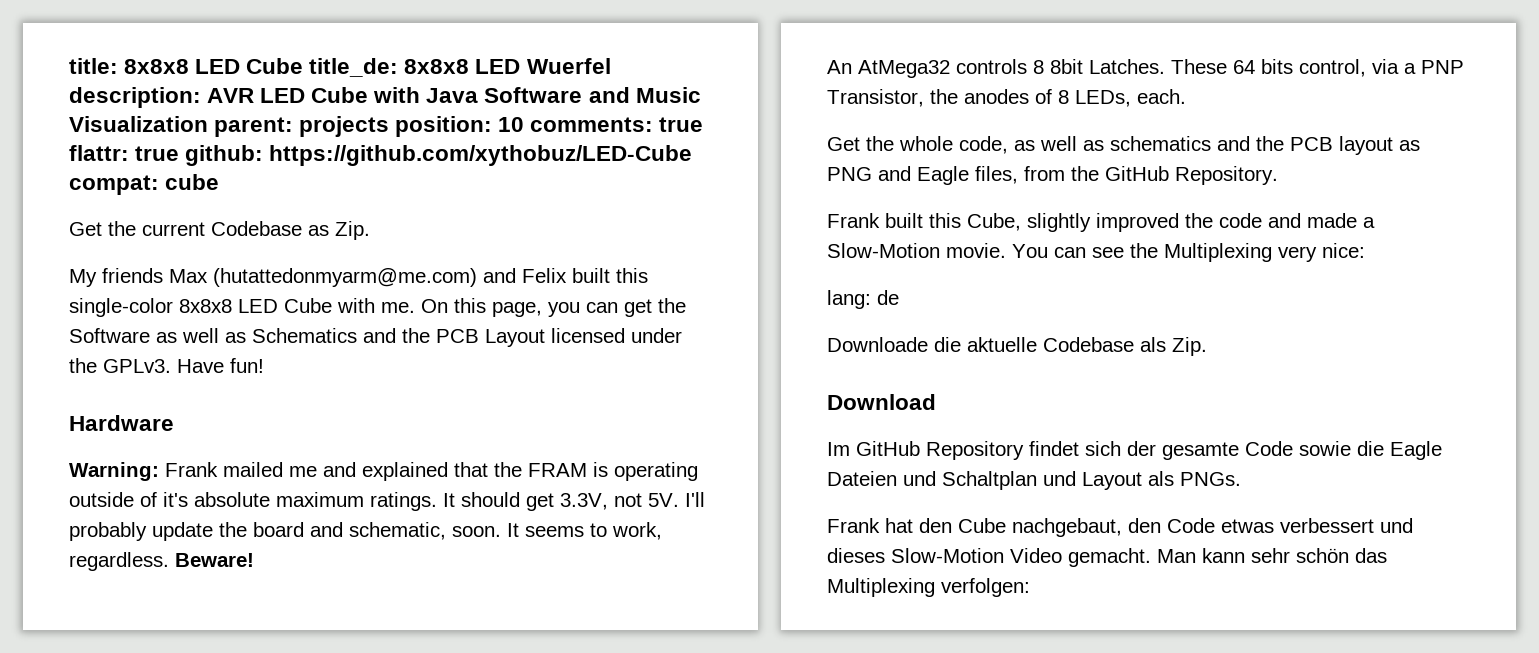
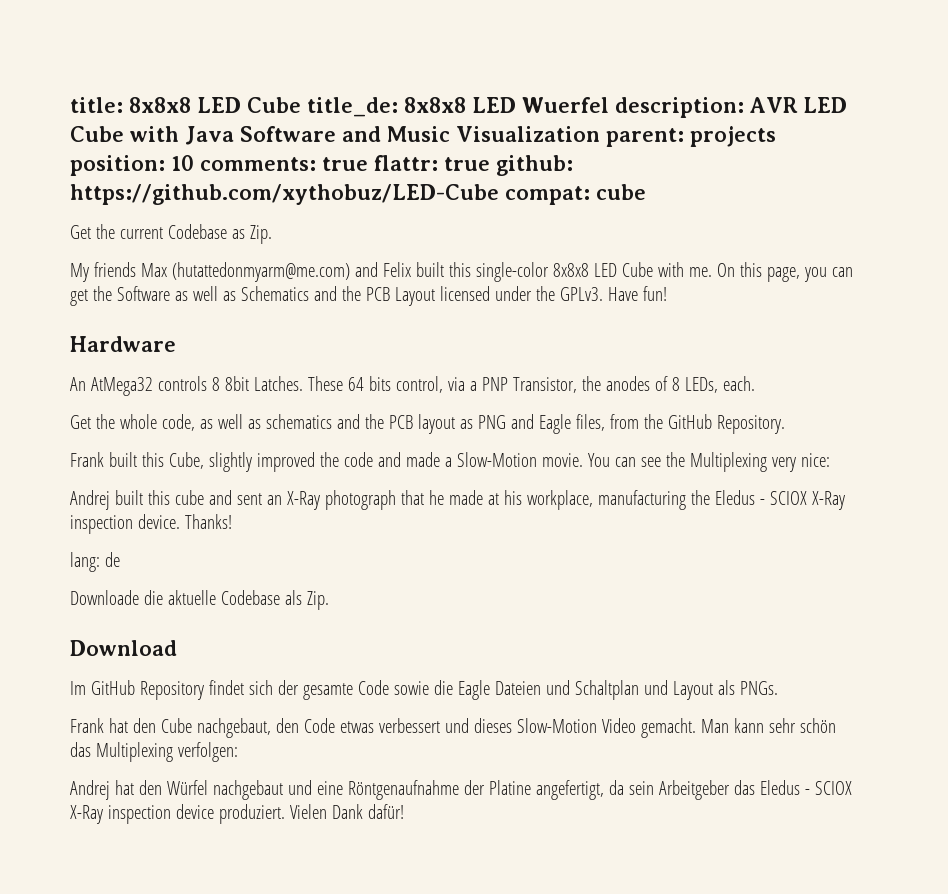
- Warning: Frank mailed me and explained that the FRAM is operating outside of it's absolute maximum ratings. It should get 3.3V, not 5V. I'll probably update the board and schematic, soon. It seems to work, regardless. Beware!
+ Andrej built this cube and sent an X-Ray photograph that he made at his workplace, manufacturing the Eledus - SCIOX X-Ray inspection device. Thanks!
+ Andrej hat den Würfel nachgebaut und eine Röntgenaufnahme der Platine angefertigt, da sein Arbeitgeber das Eledus - SCIOX X-Ray inspection device produziert. Vielen Dank dafür!

